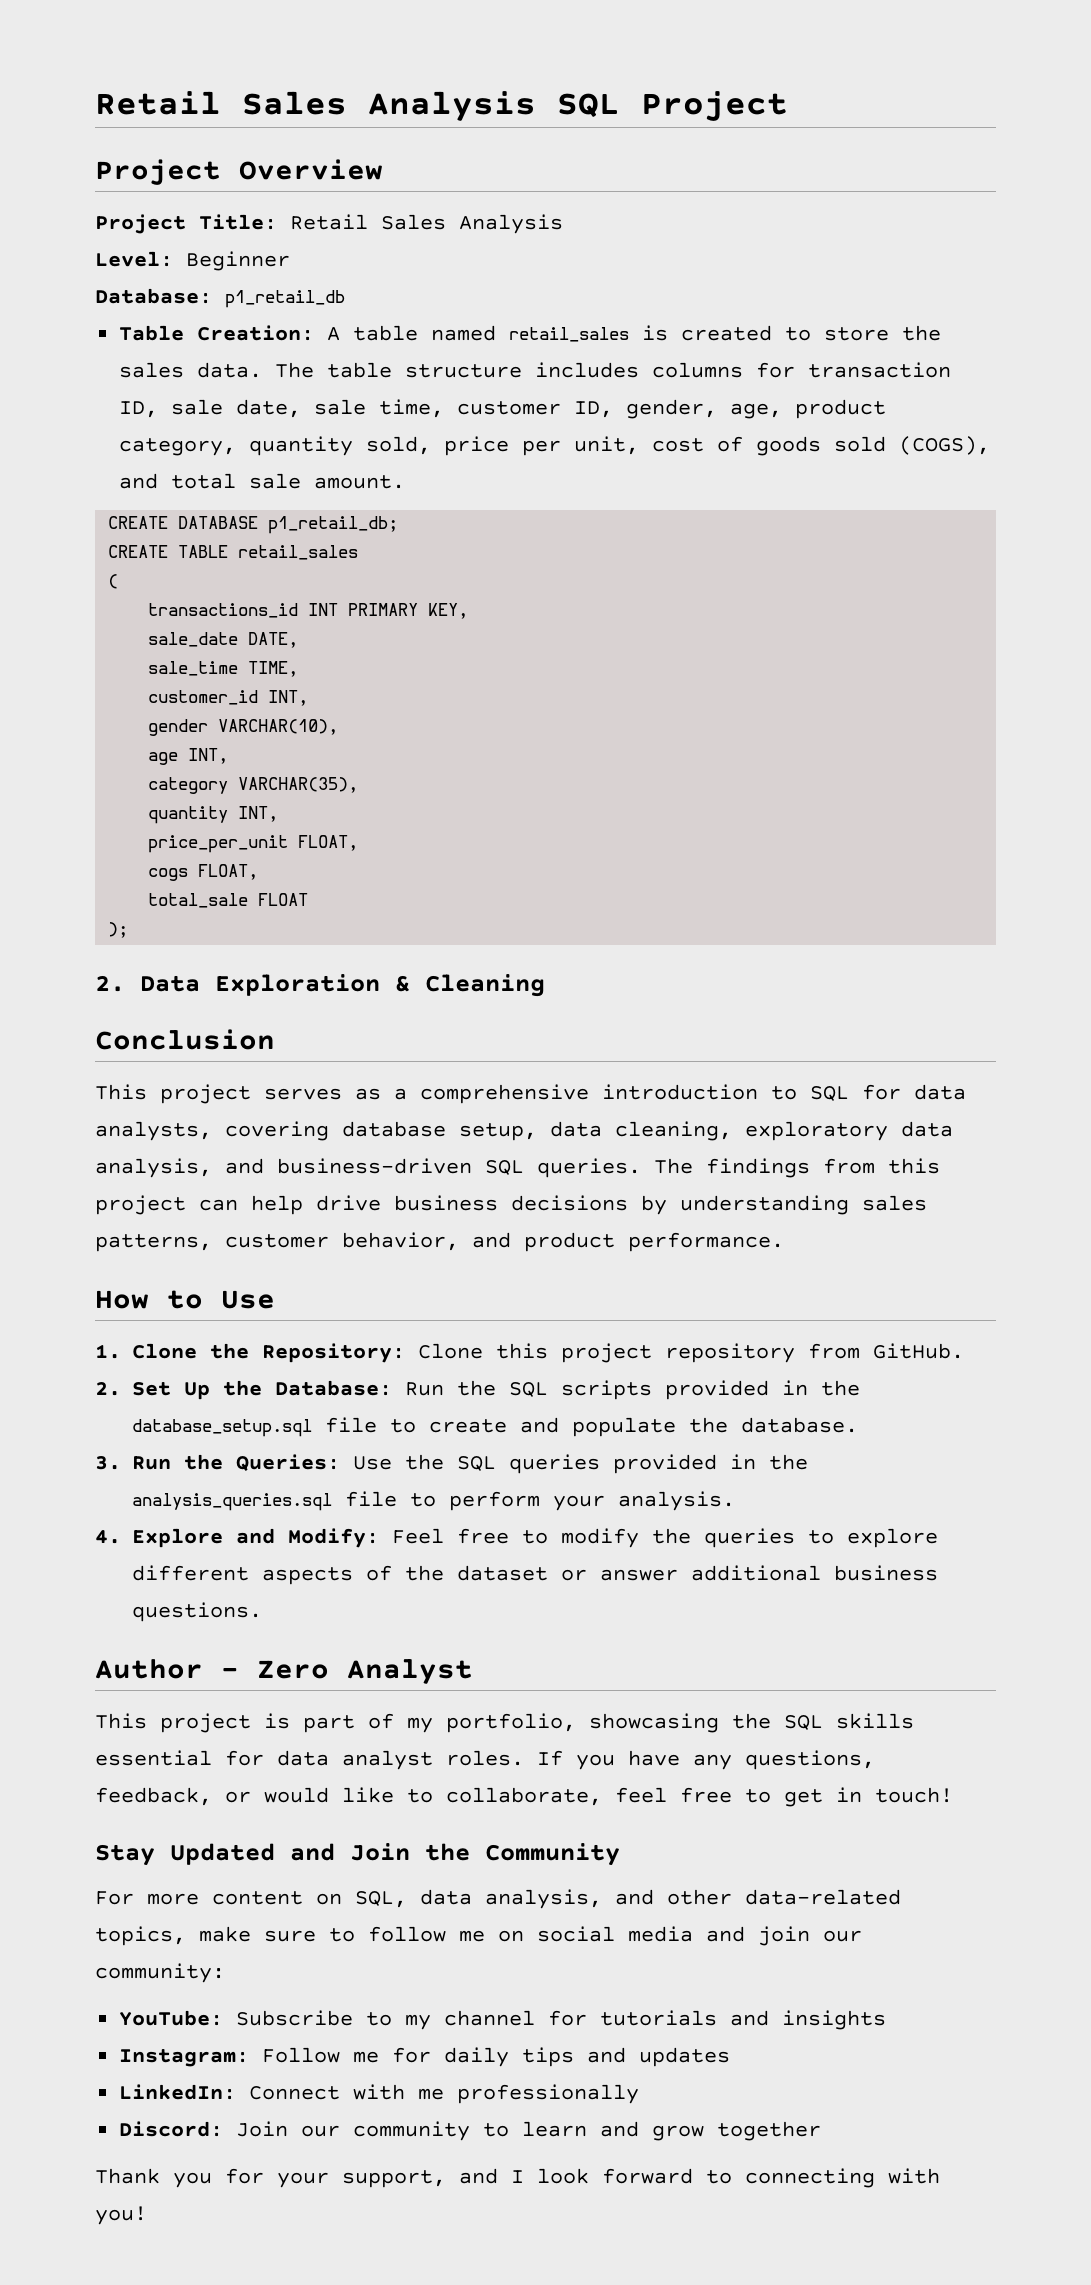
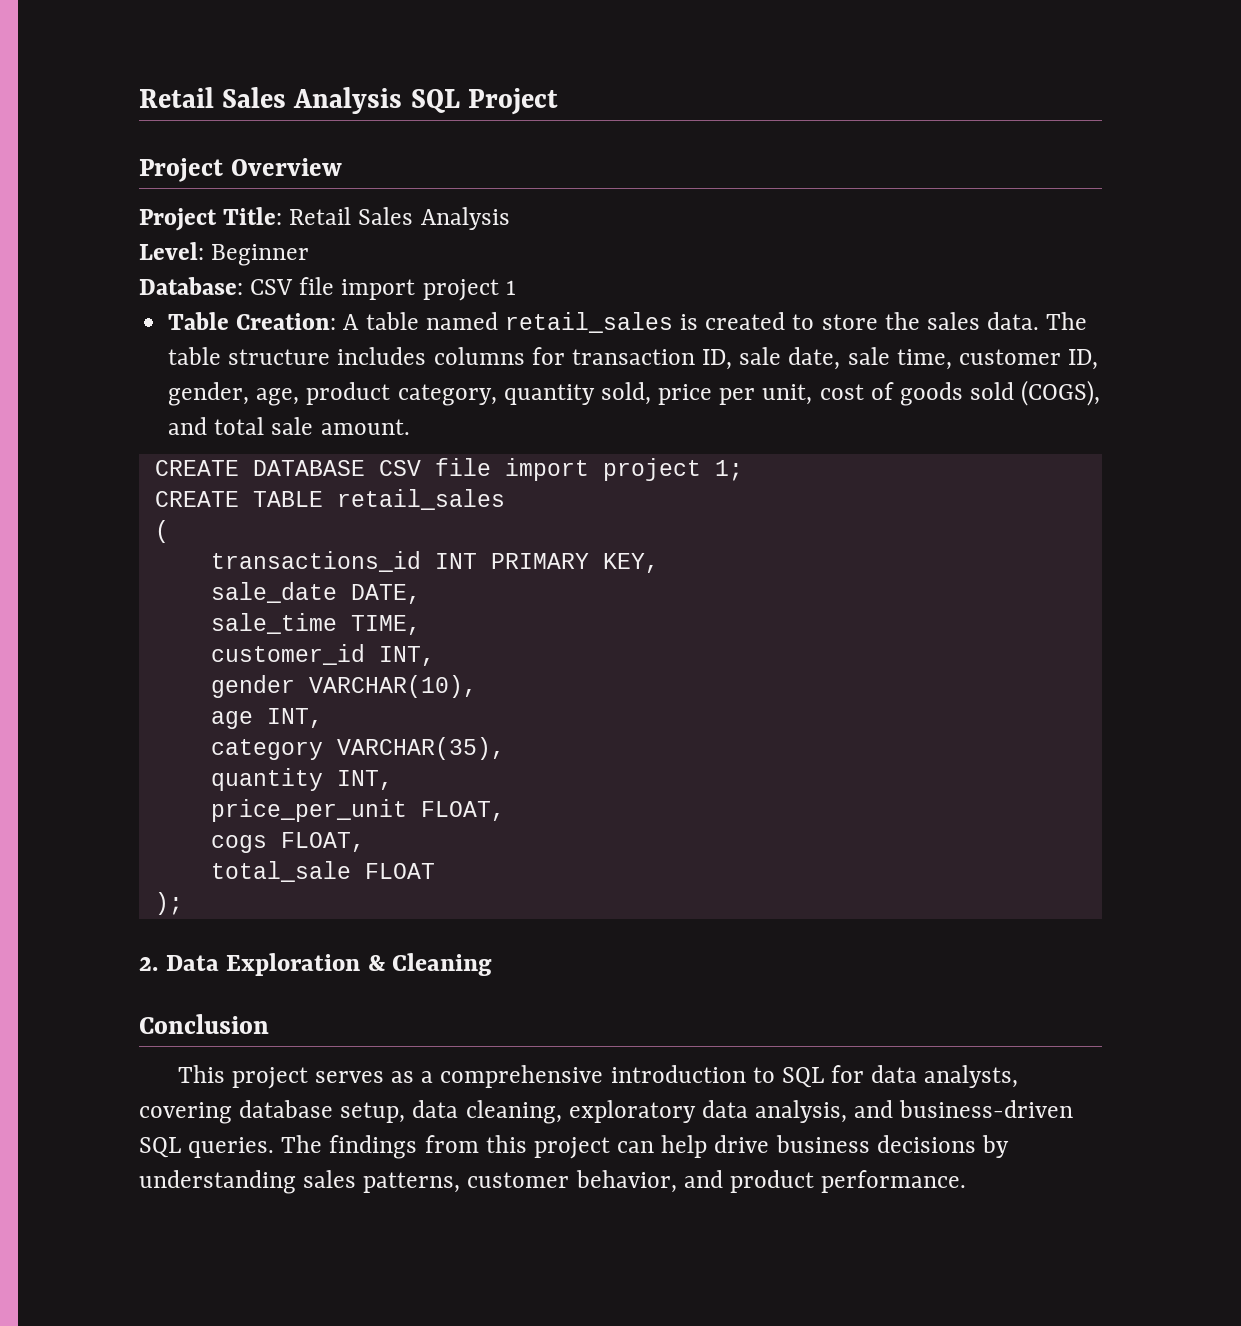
- Database: p1_retail_db
+ Database: CSV file import project 1
- CREATE DATABASE p1_retail_db;
+ CREATE DATABASE CSV file import project 1;
- How to Use
- 1. Clone the Repository: Clone this project repository from GitHub.
- 2. Set Up the Database: Run the SQL scripts provided in the database_setup.sql file to create and populate the database.
- 3. Run the Queries: Use the SQL queries provided in the analysis_queries.sql file to perform your analysis.
- 4. Explore and Modify: Feel free to modify the queries to explore different aspects of the dataset or answer additional business questions.
- Author - Zero Analyst
- This project is part of my portfolio, showcasing the SQL skills essential for data analyst roles. If you have any questions, feedback, or would like to collaborate, feel free to get in touch!
- Stay Updated and Join the Community
- For more content on SQL, data analysis, and other data-related topics, make sure to follow me on social media and join our community:
- YouTube: Subscribe to my channel for tutorials and insights
- Instagram: Follow me for daily tips and updates
- LinkedIn: Connect with me professionally
- Discord: Join our community to learn and grow together
- Thank you for your support, and I look forward to connecting with you!

